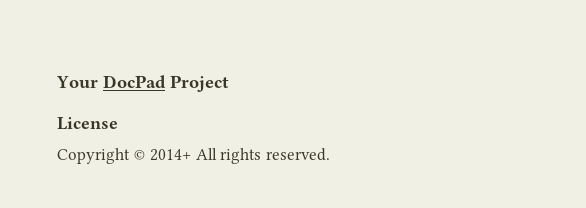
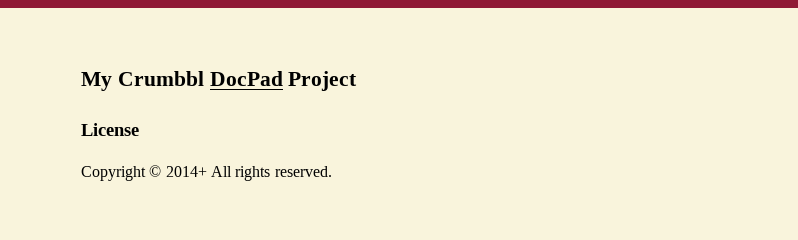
- Your DocPad Project
+ My Crumbbl DocPad Project

